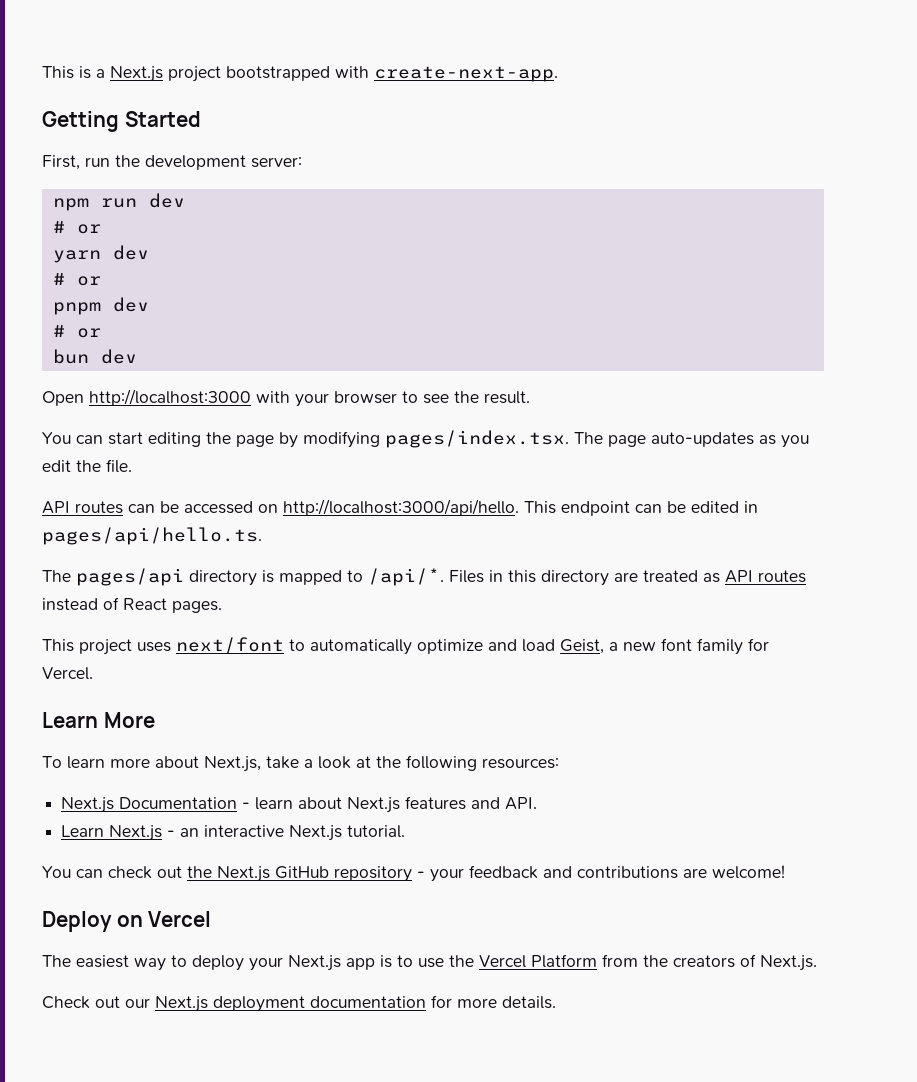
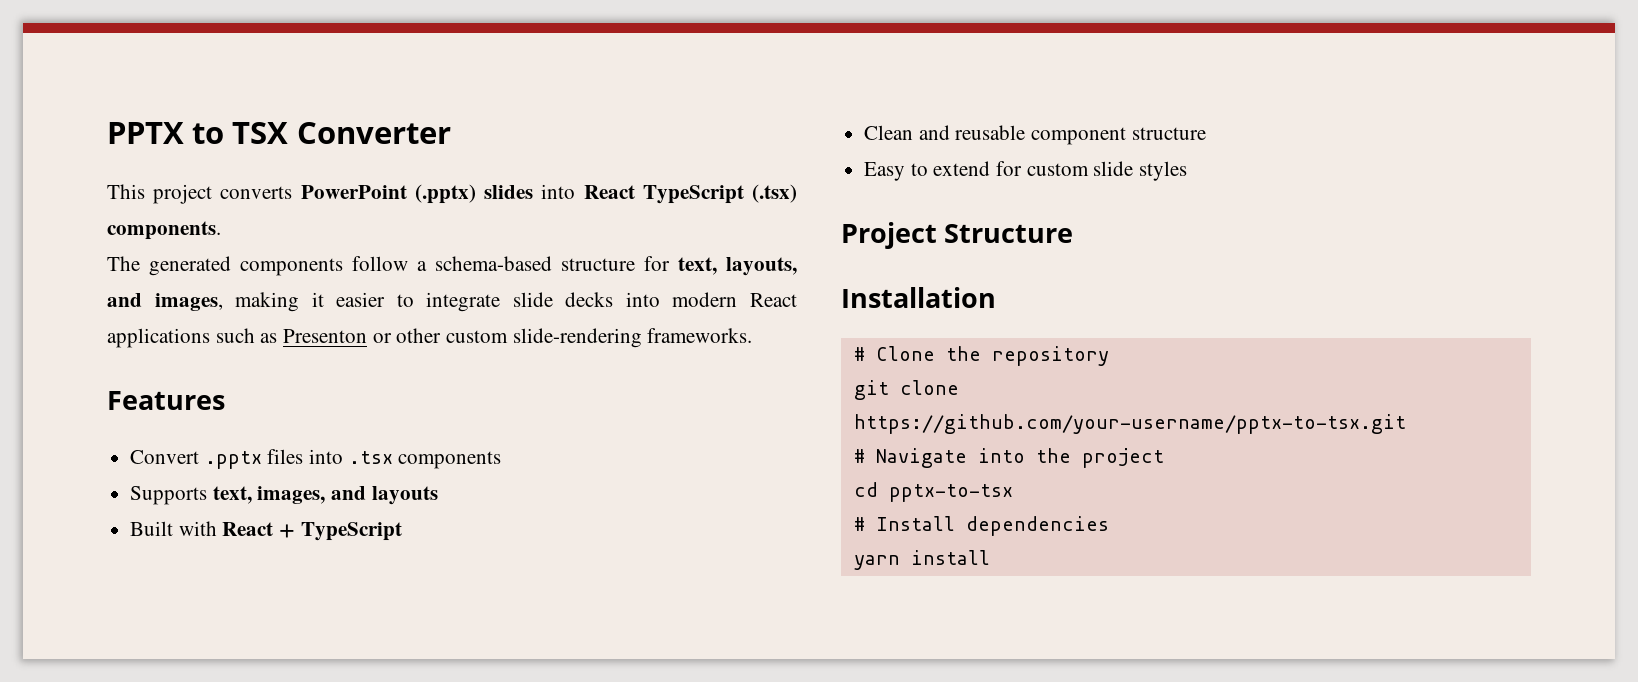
- This is a Next.js project bootstrapped with create-next-app.
- Getting Started
- First, run the development server:
- npm run dev
- # or
- yarn dev
- # or
- pnpm dev
- # or
- bun dev
- Open http://localhost:3000 with your browser to see the result.
- You can start editing the page by modifying pages/index.tsx. The page auto-updates as you edit the file.
- API routes can be accessed on http://localhost:3000/api/hello. This endpoint can be edited in pages/api/hello.ts.
- The pages/api directory is mapped to /api/*. Files in this directory are treated as API routes instead of React pages.
- This project uses next/font to automatically optimize and load Geist, a new font family for Vercel.
- Learn More
- To learn more about Next.js, take a look at the following resources:
- Next.js Documentation - learn about Next.js features and API.
- Learn Next.js - an interactive Next.js tutorial.
- You can check out the Next.js GitHub repository - your feedback and contributions are welcome!
- Deploy on Vercel
- The easiest way to deploy your Next.js app is to use the Vercel Platform from the creators of Next.js.
- Check out our Next.js deployment documentation for more details.
+ PPTX to TSX Converter
+ This project converts PowerPoint (.pptx) slides into React TypeScript (.tsx) components.
+ The generated components follow a schema-based structure for text, layouts, and images, making it easier to integrate slide decks into modern React applications such as Presenton or other custom slide-rendering frameworks.
+ Features
+ Convert .pptx files into .tsx components
+ Supports text, images, and layouts
+ Built with React + TypeScript
+ Clean and reusable component structure
+ Easy to extend for custom slide styles
+ Project Structure
+ Installation
+ # Clone the repository
+ git clone https://github.com/your-username/pptx-to-tsx.git
+ # Navigate into the project
+ cd pptx-to-tsx
+ # Install dependencies
+ yarn install

